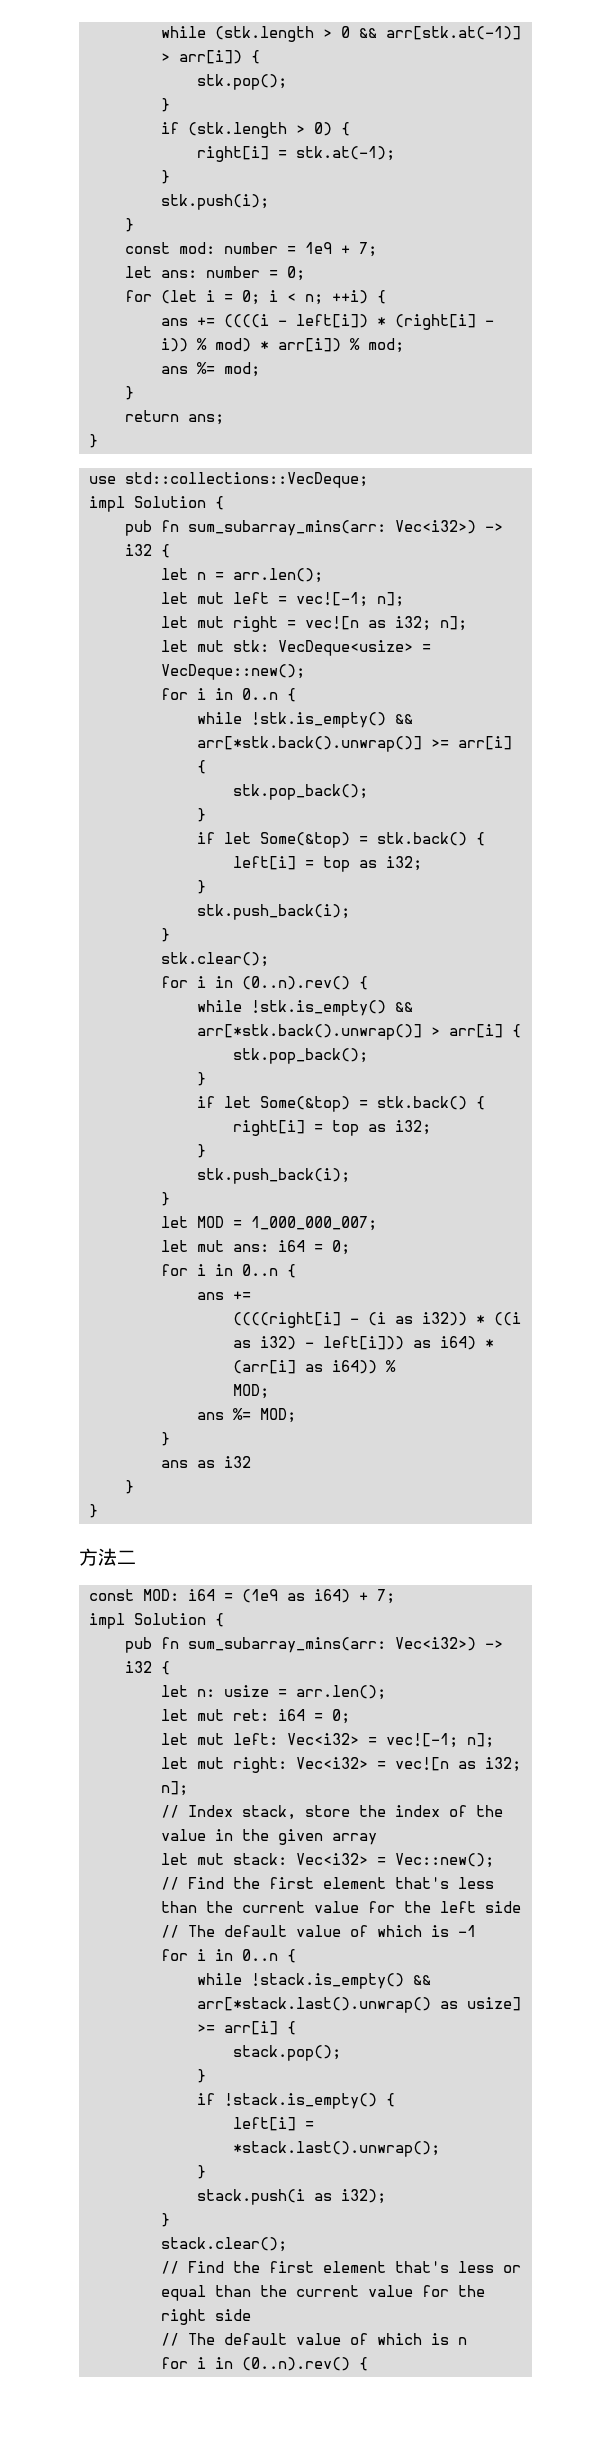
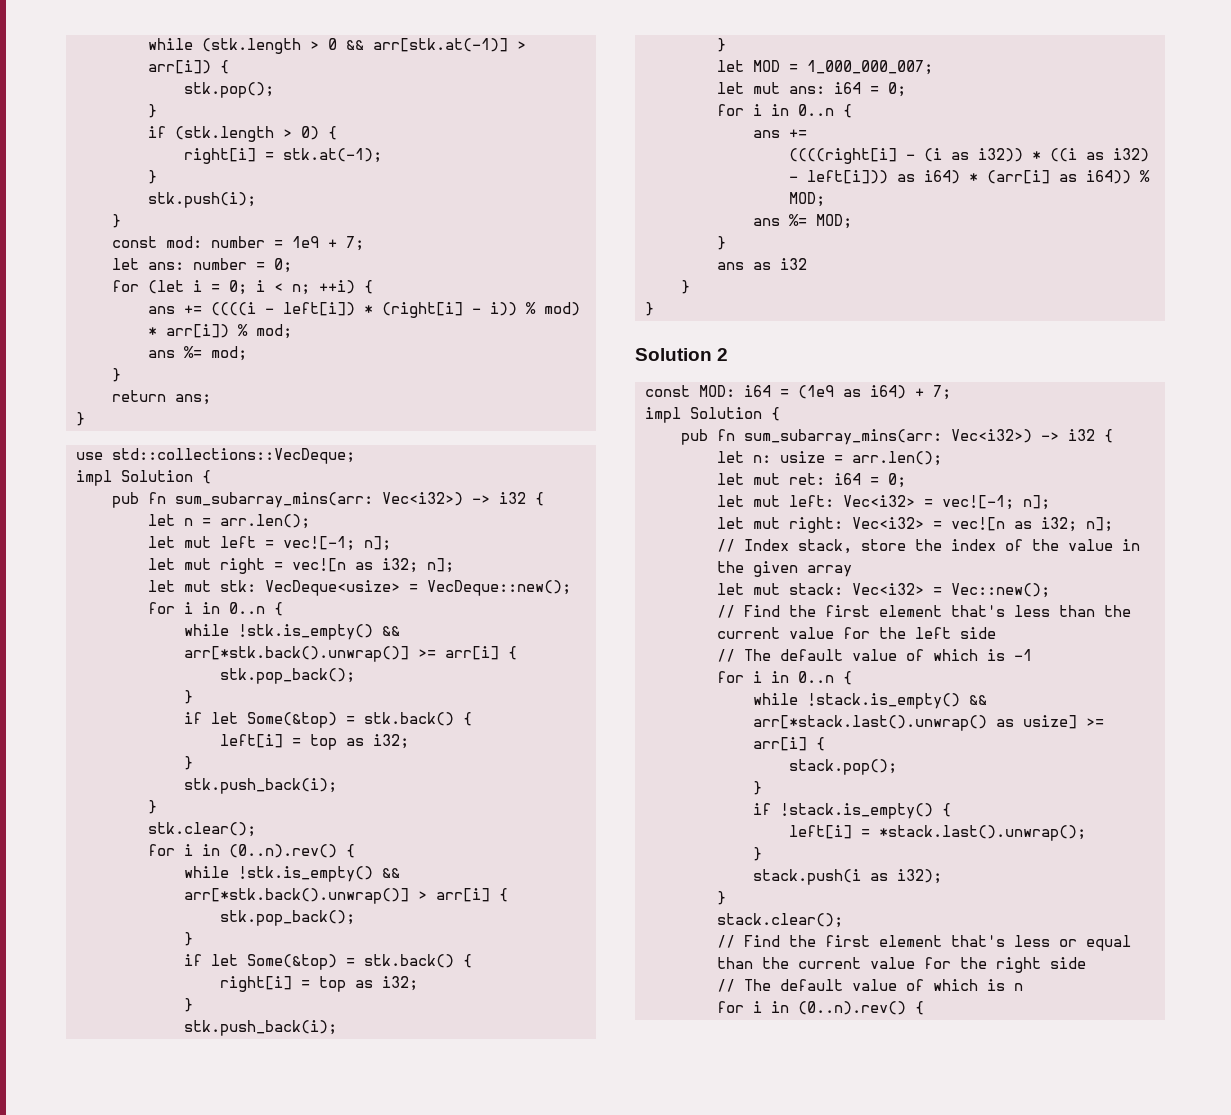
- 方法二
+ Solution 2

